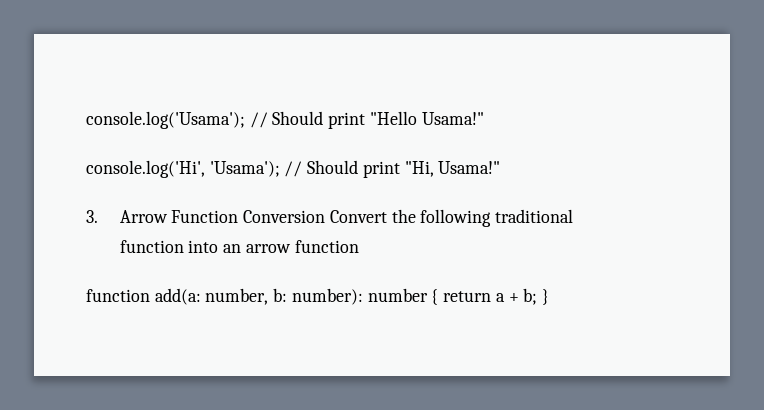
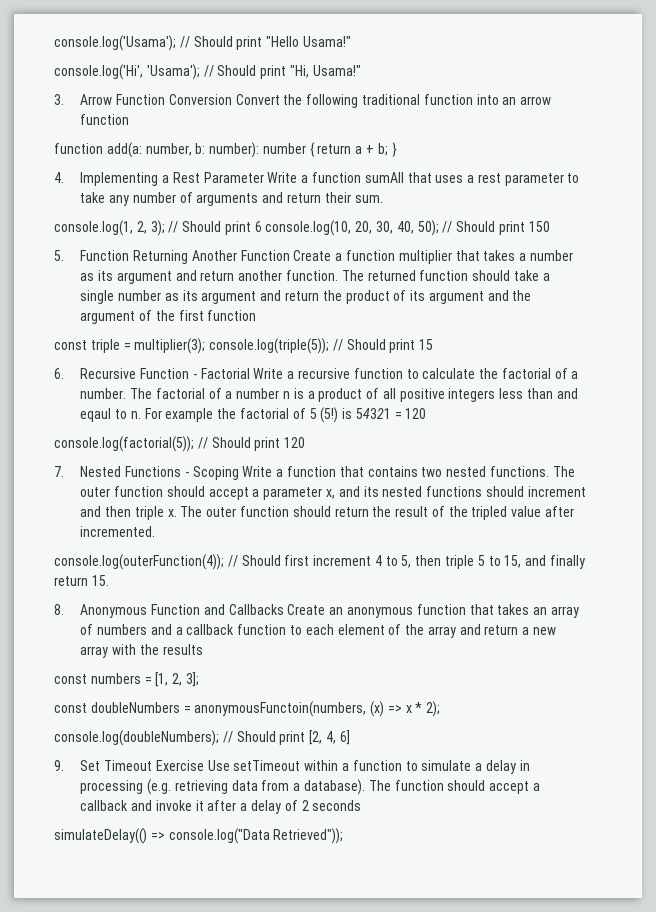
+ 4. Implementing a Rest Parameter Write a function sumAll that uses a rest parameter to take any number of arguments and return their sum.
+ console.log(1, 2, 3); // Should print 6 console.log(10, 20, 30, 40, 50); // Should print 150
+ 5. Function Returning Another Function Create a function multiplier that takes a number as its argument and return another function. The returned function should take a single number as its argument and return the product of its argument and the argument of the first function
+ const triple = multiplier(3); console.log(triple(5)); // Should print 15
+ 6. Recursive Function - Factorial Write a recursive function to calculate the factorial of a number. The factorial of a number n is a product of all positive integers less than and eqaul to n. For example the factorial of 5 (5!) is 54321 = 120
+ console.log(factorial(5)); // Should print 120
+ 7. Nested Functions - Scoping Write a function that contains two nested functions. The outer function should accept a parameter x, and its nested functions should increment and then triple x. The outer function should return the result of the tripled value after incremented.
+ console.log(outerFunction(4)); // Should first increment 4 to 5, then triple 5 to 15, and finally return 15.
+ 8. Anonymous Function and Callbacks Create an anonymous function that takes an array of numbers and a callback function to each element of the array and return a new array with the results
+ const numbers = [1, 2, 3];
+ const doubleNumbers = anonymousFunctoin(numbers, (x) => x * 2);
+ console.log(doubleNumbers); // Should print [2, 4, 6]
+ 9. Set Timeout Exercise Use setTimeout within a function to simulate a delay in processing (e.g. retrieving data from a database). The function should accept a callback and invoke it after a delay of 2 seconds
+ simulateDelay(() => console.log("Data Retrieved"));

